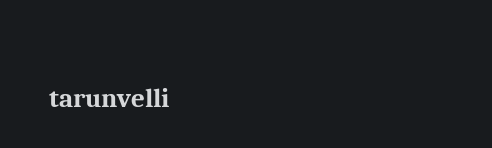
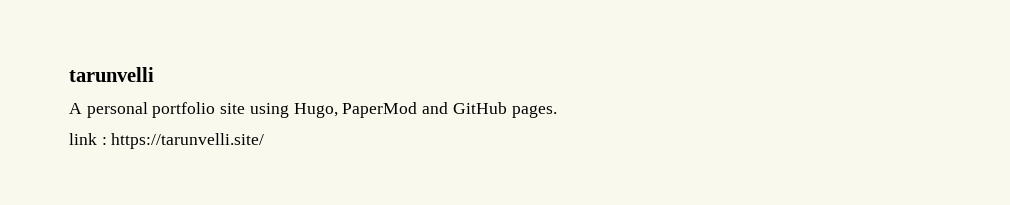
+ A personal portfolio site using Hugo, PaperMod and GitHub pages.
+ link : https://tarunvelli.site/

